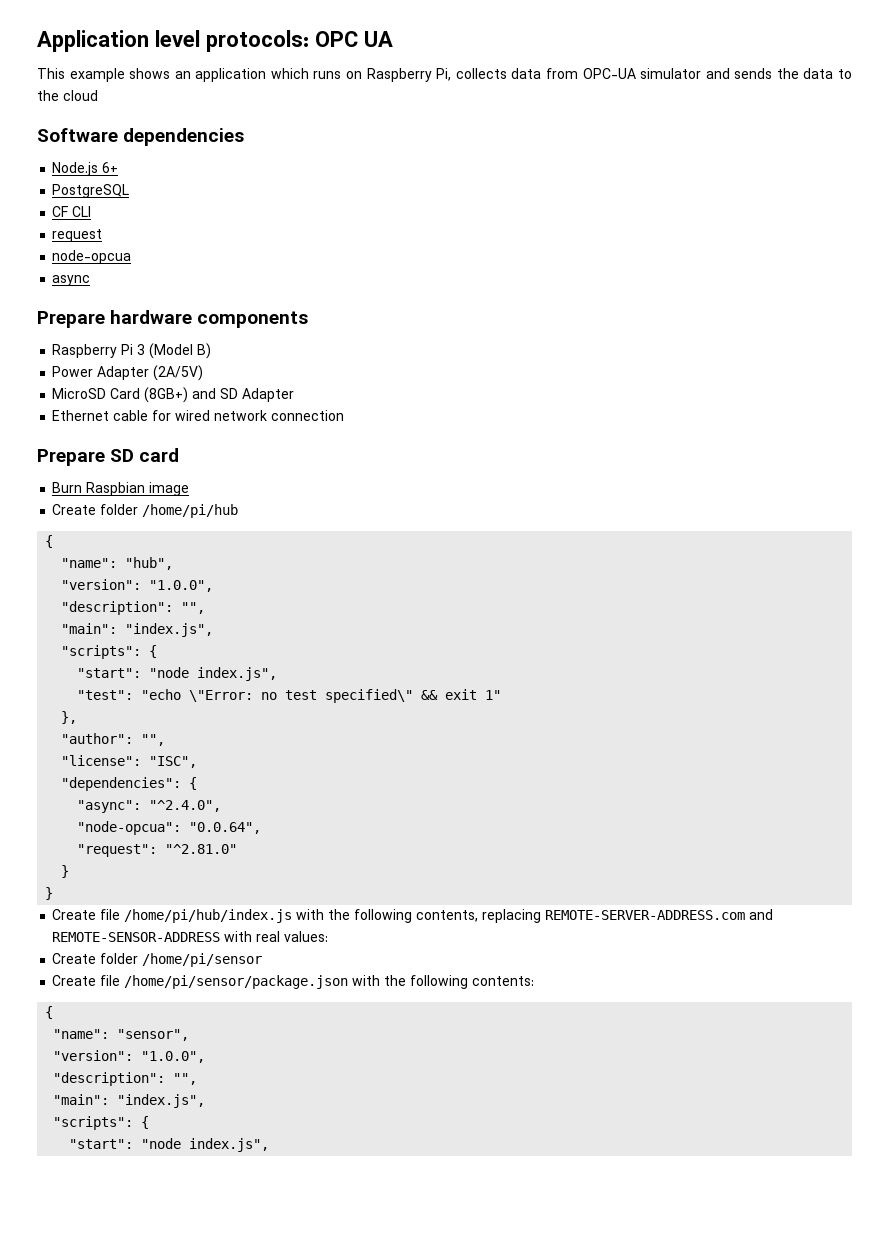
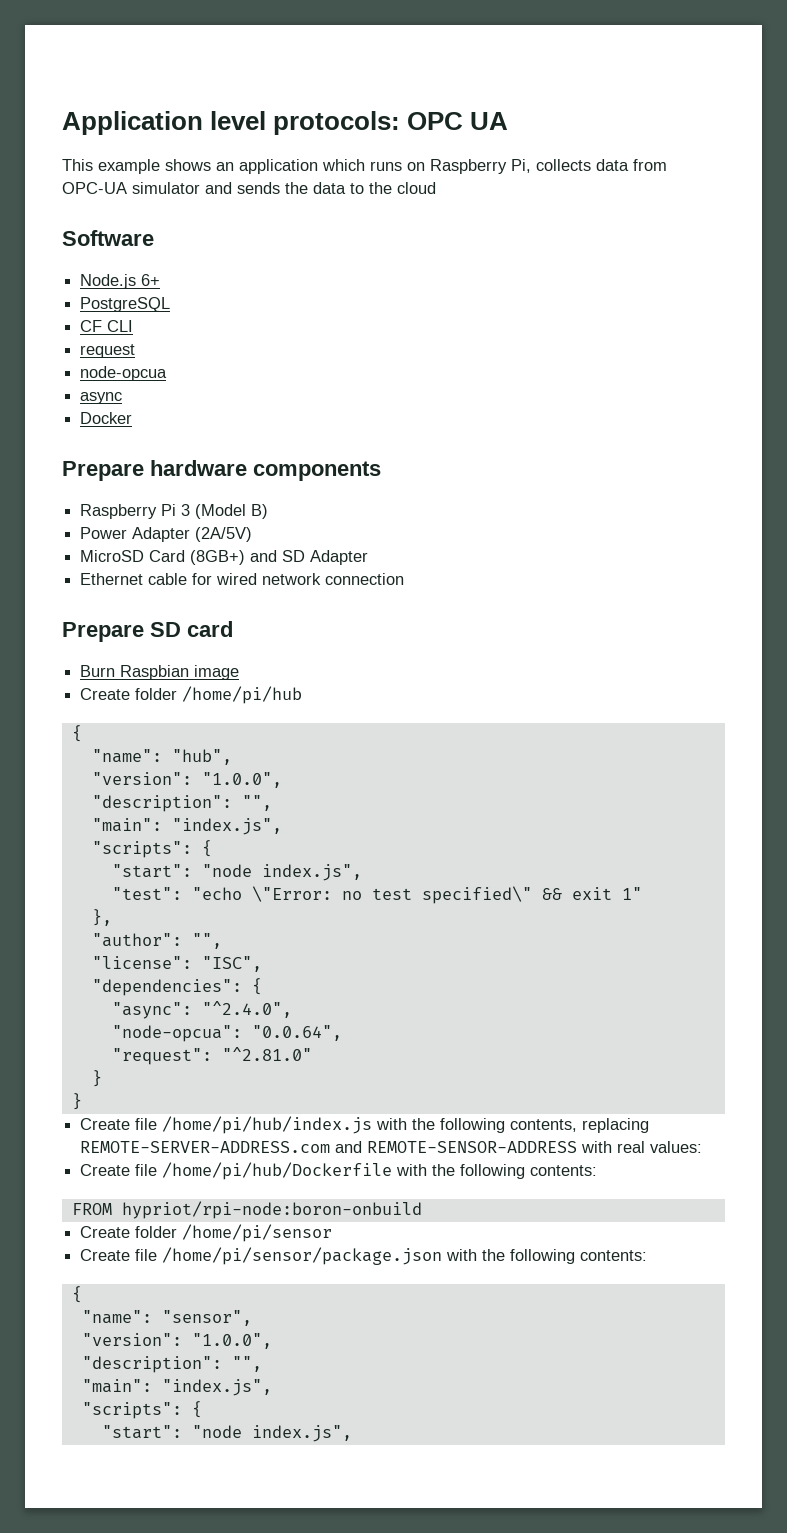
- Software dependencies
+ Software
+ Docker
+ Create file /home/pi/hub/Dockerfile with the following contents:
+ FROM hypriot/rpi-node:boron-onbuild

